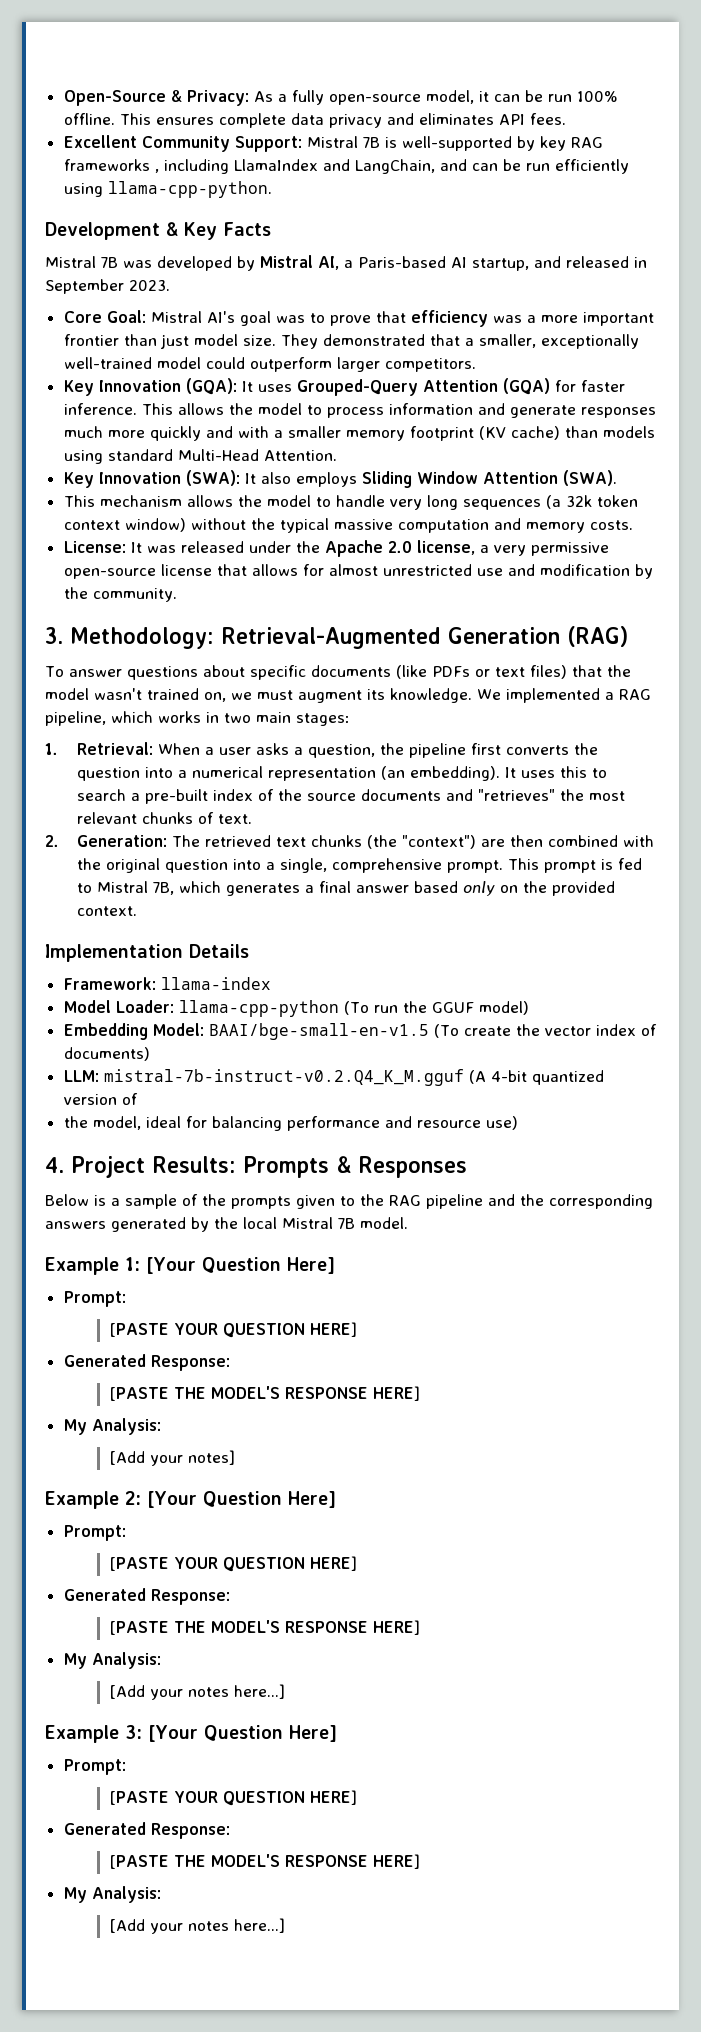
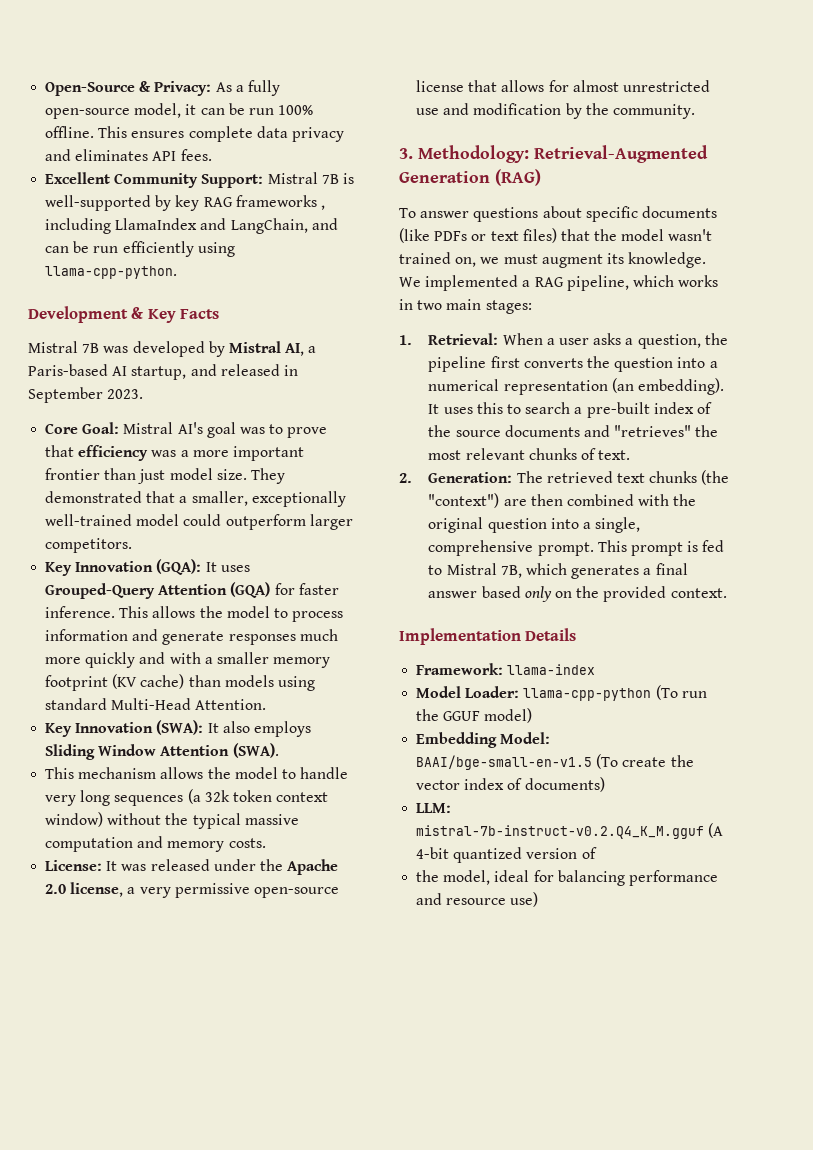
- 4. Project Results: Prompts & Responses
- Below is a sample of the prompts given to the RAG pipeline and the corresponding answers generated by the local Mistral 7B model.
- Example 1: [Your Question Here]
- Prompt:
- [PASTE YOUR QUESTION HERE]
- Generated Response:
- [PASTE THE MODEL'S RESPONSE HERE]
- My Analysis:
- [Add your notes]
- Example 2: [Your Question Here]
- Prompt:
- [PASTE YOUR QUESTION HERE]
- Generated Response:
- [PASTE THE MODEL'S RESPONSE HERE]
- My Analysis:
- [Add your notes here...]
- Example 3: [Your Question Here]
- Prompt:
- [PASTE YOUR QUESTION HERE]
- Generated Response:
- [PASTE THE MODEL'S RESPONSE HERE]
- My Analysis:
- [Add your notes here...]

